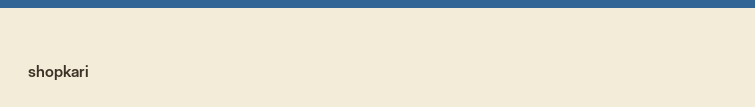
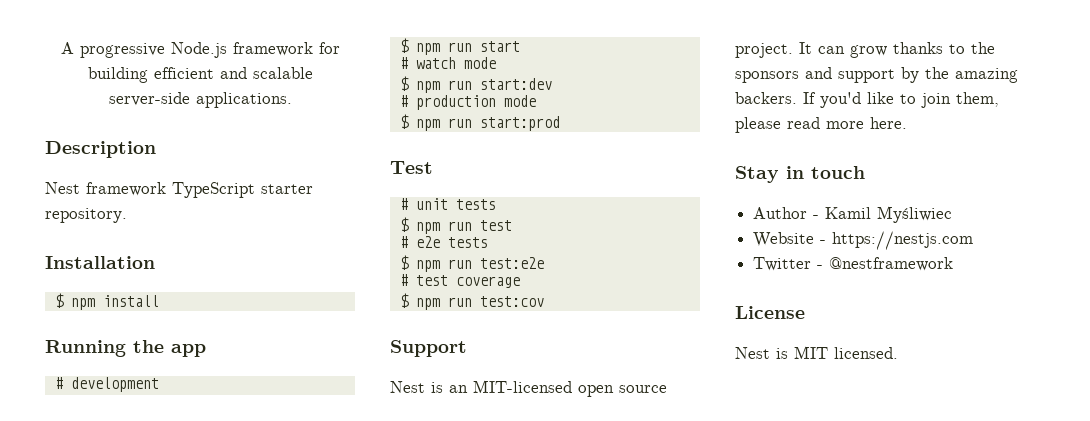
- shopkari
+ A progressive Node.js framework for building efficient and scalable server-side applications.
+ Description
+ Nest framework TypeScript starter repository.
+ Installation
+ $ npm install
+ Running the app
+ # development
+ $ npm run start
+ # watch mode
+ $ npm run start:dev
+ # production mode
+ $ npm run start:prod
+ Test
+ # unit tests
+ $ npm run test
+ # e2e tests
+ $ npm run test:e2e
+ # test coverage
+ $ npm run test:cov
+ Support
+ Nest is an MIT-licensed open source project. It can grow thanks to the sponsors and support by the amazing backers. If you'd like to join them, please read more here.
+ Stay in touch
+ Author - Kamil Myśliwiec
+ Website - https://nestjs.com
+ Twitter - @nestframework
+ License
+ Nest is MIT licensed.

